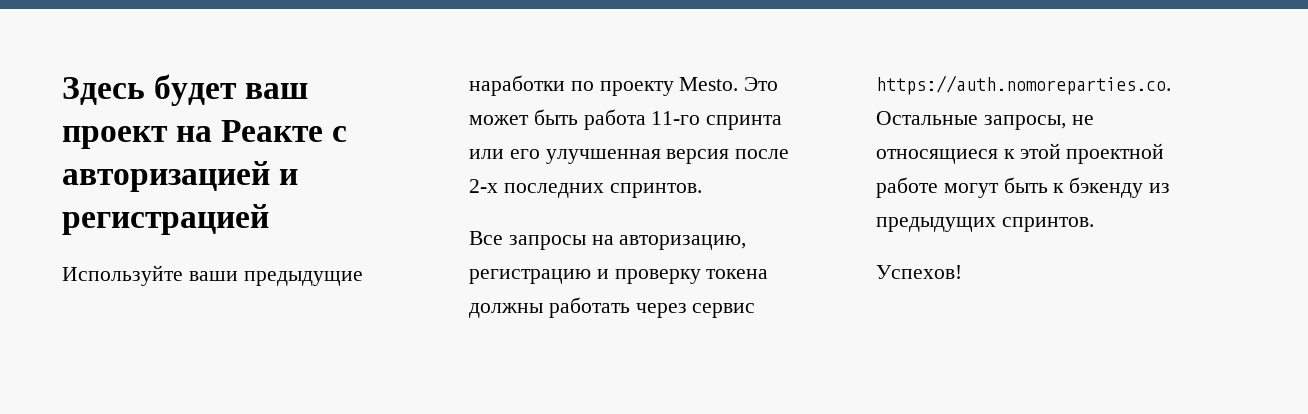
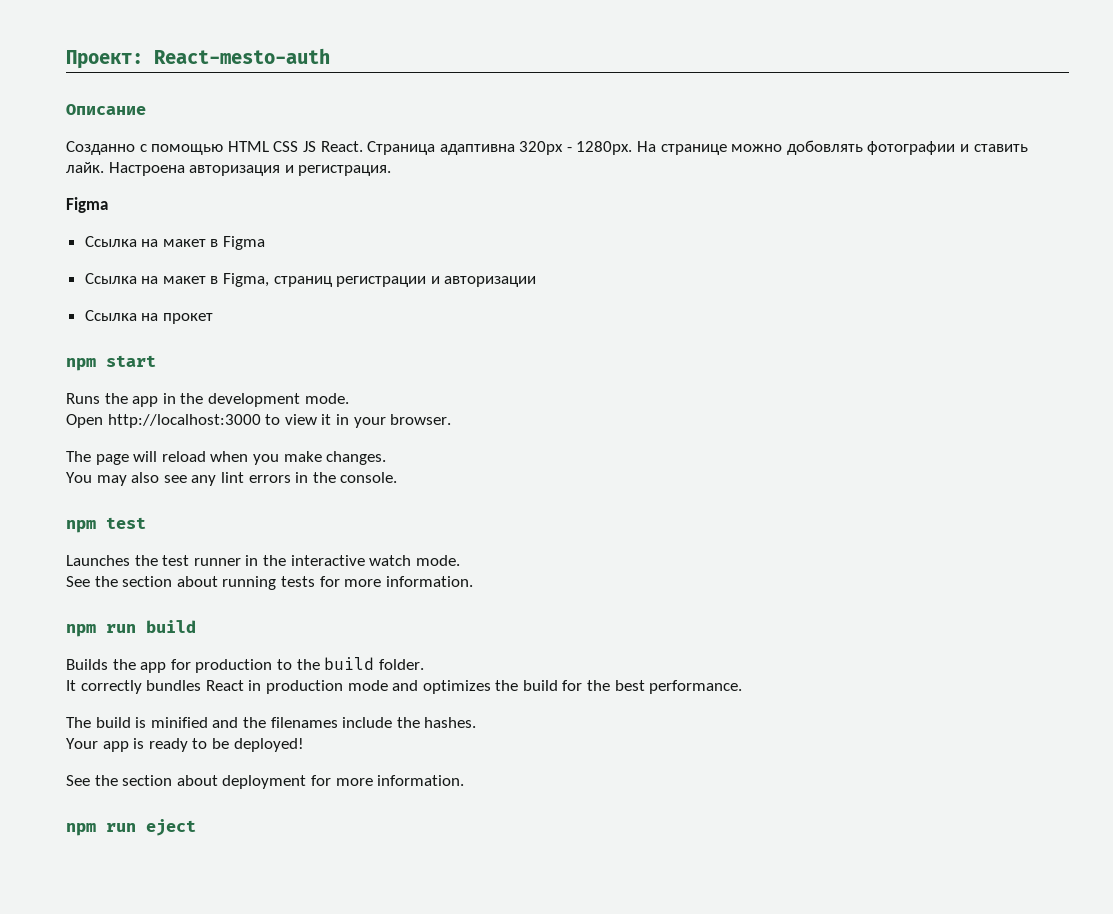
- Здесь будет ваш проект на Реакте с авторизацией и регистрацией
- Используйте ваши предыдущие наработки по проекту Mesto. Это может быть работа 11-го спринта или его улучшенная версия после 2-х последних спринтов.
- Все запросы на авторизацию, регистрацию и проверку токена должны работать через сервис https://auth.nomoreparties.co. Остальные запросы, не относящиеся к этой проектной работе могут быть к бэкенду из предыдущих спринтов.
- Успехов!
+ Проект: React-mesto-auth
+ Описание
+ Созданно с помощью HTML CSS JS React. Страница адаптивна 320px - 1280px. На странице можно добовлять фотографии и ставить лайк. Настроена авторизация и регистрация.
+ Figma
+ Ссылка на макет в Figma
+ Ссылка на макет в Figma, страниц регистрации и авторизации
+ Ссылка на прокет
+ npm start
+ Runs the app in the development mode.
+ Open http://localhost:3000 to view it in your browser.
+ The page will reload when you make changes.
+ You may also see any lint errors in the console.
+ npm test
+ Launches the test runner in the interactive watch mode.
+ See the section about running tests for more information.
+ npm run build
+ Builds the app for production to the build folder.
+ It correctly bundles React in production mode and optimizes the build for the best performance.
+ The build is minified and the filenames include the hashes.
+ Your app is ready to be deployed!
+ See the section about deployment for more information.
+ npm run eject

